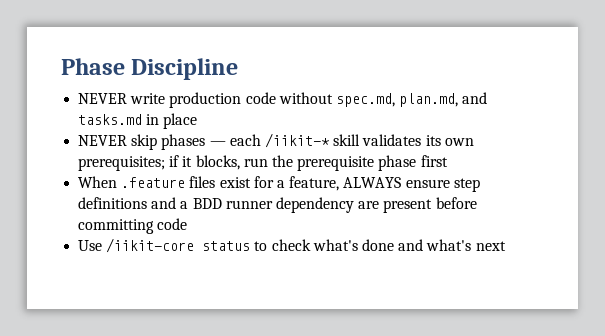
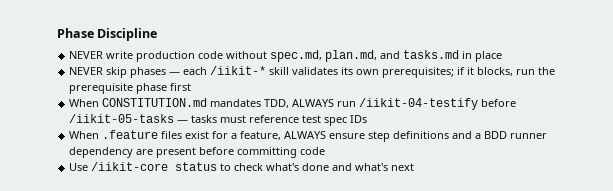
+ When CONSTITUTION.md mandates TDD, ALWAYS run /iikit-04-testify before /iikit-05-tasks — tasks must reference test spec IDs

